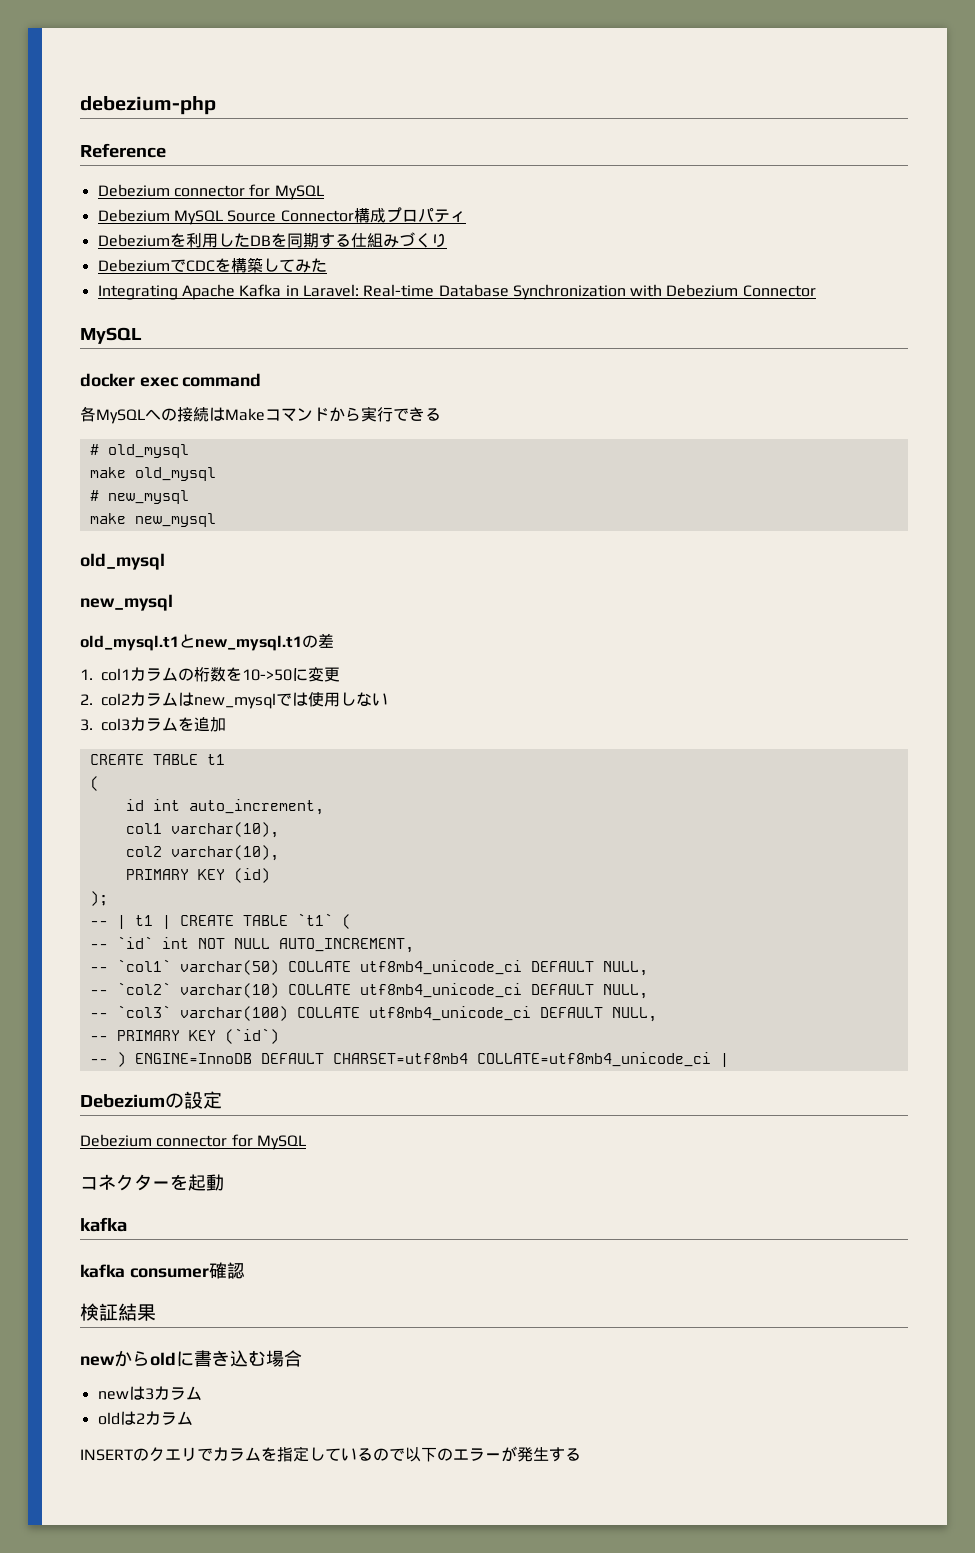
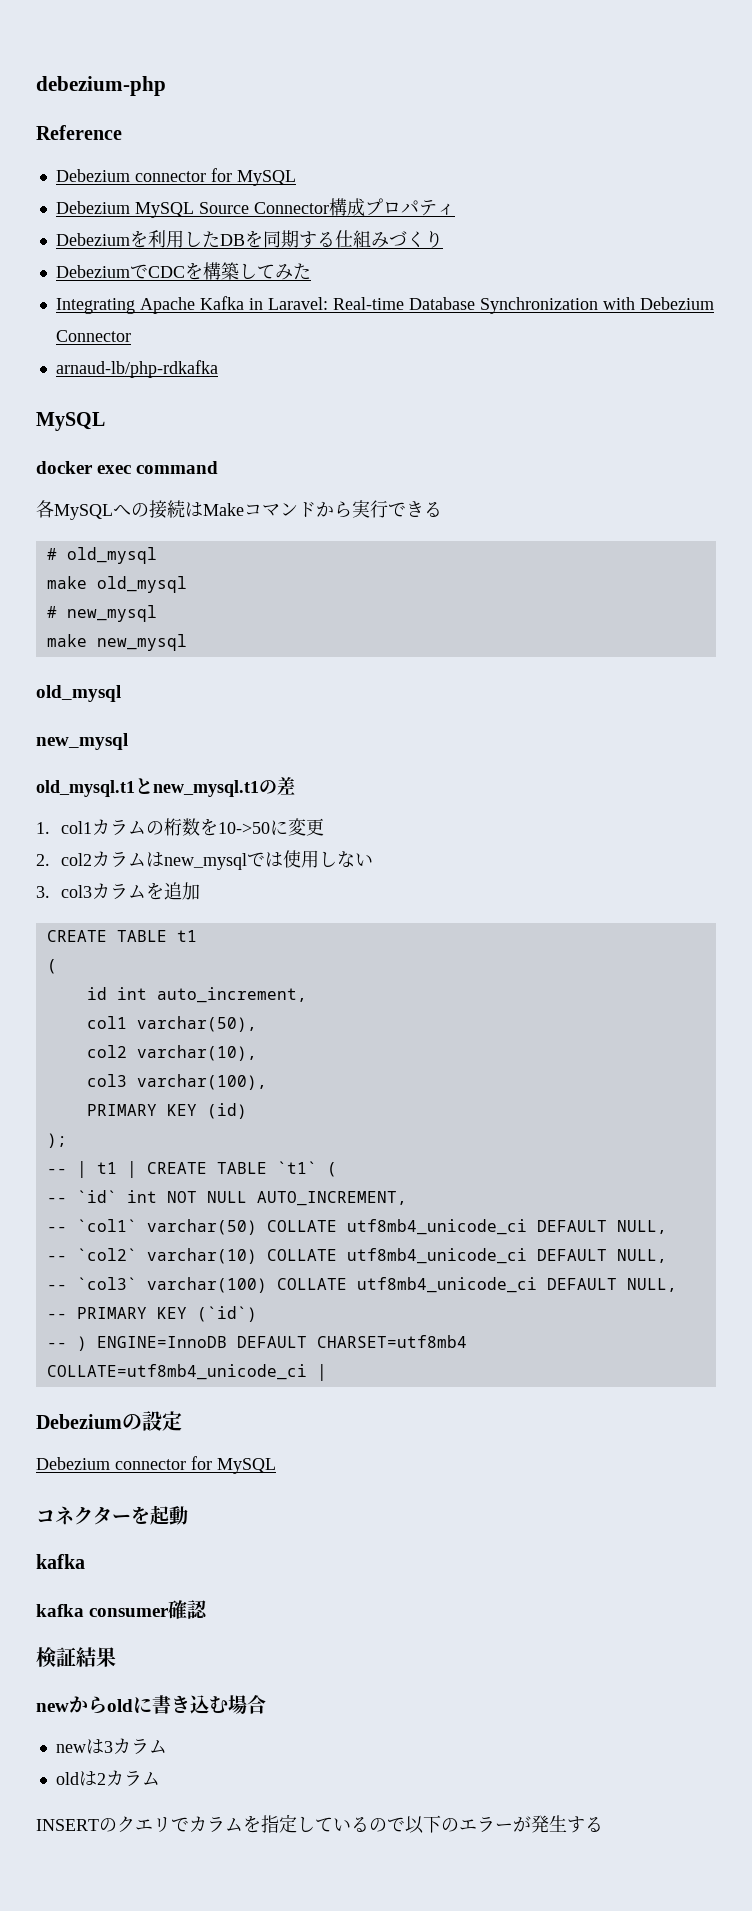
+ arnaud-lb/php-rdkafka
- col1 varchar(10),
+ col1 varchar(50),
+ col3 varchar(100),

